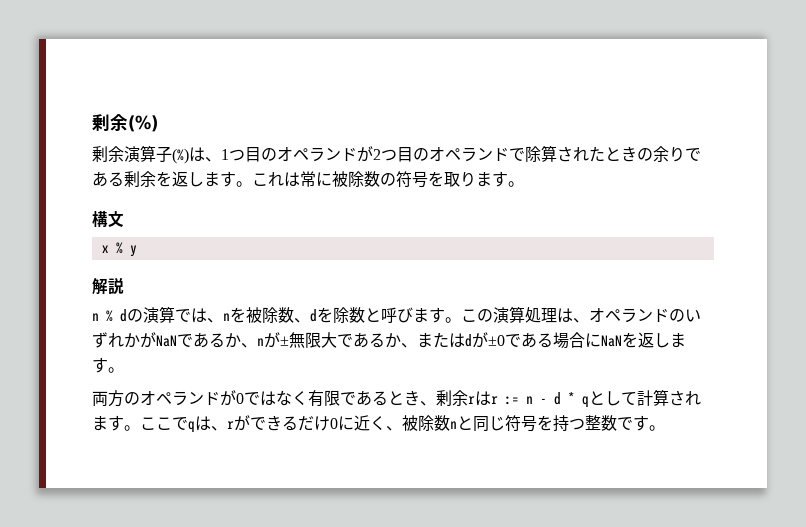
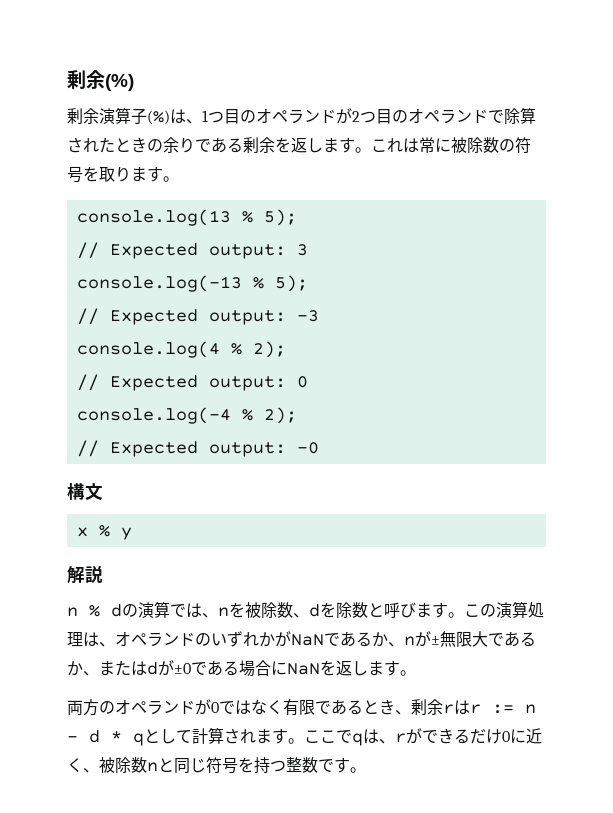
+ console.log(13 % 5);
+ // Expected output: 3
+ console.log(-13 % 5);
+ // Expected output: -3
+ console.log(4 % 2);
+ // Expected output: 0
+ console.log(-4 % 2);
+ // Expected output: -0

